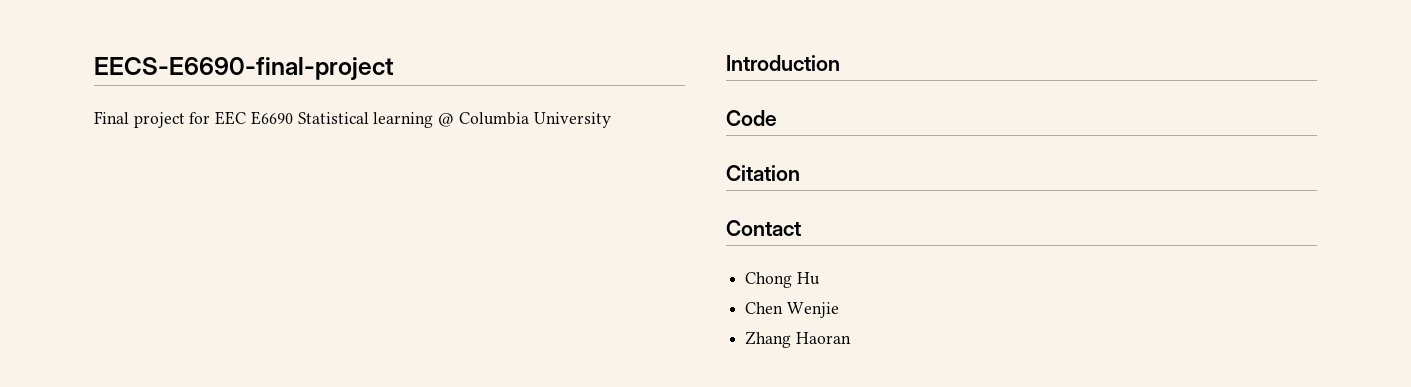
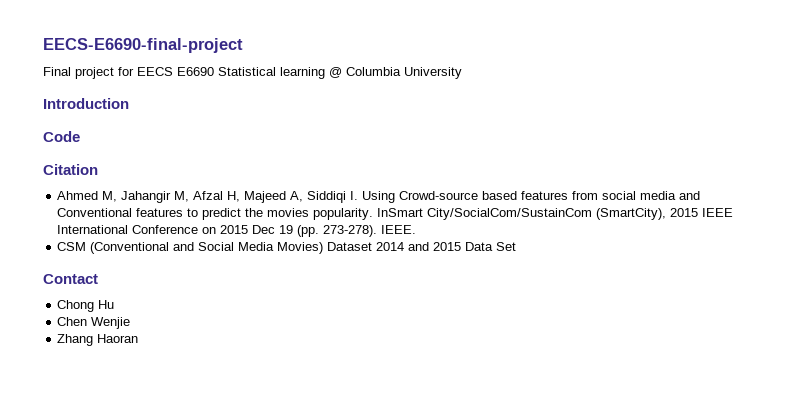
- Final project for EEC E6690 Statistical learning @ Columbia University
+ Final project for EECS E6690 Statistical learning @ Columbia University
+ Ahmed M, Jahangir M, Afzal H, Majeed A, Siddiqi I. Using Crowd-source based features from social media and Conventional features to predict the movies popularity. InSmart City/SocialCom/SustainCom (SmartCity), 2015 IEEE International Conference on 2015 Dec 19 (pp. 273-278). IEEE.
+ CSM (Conventional and Social Media Movies) Dataset 2014 and 2015 Data Set

